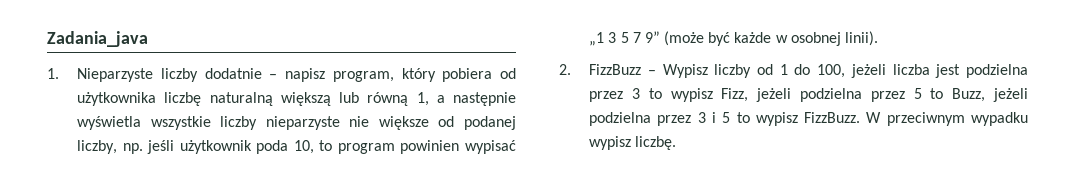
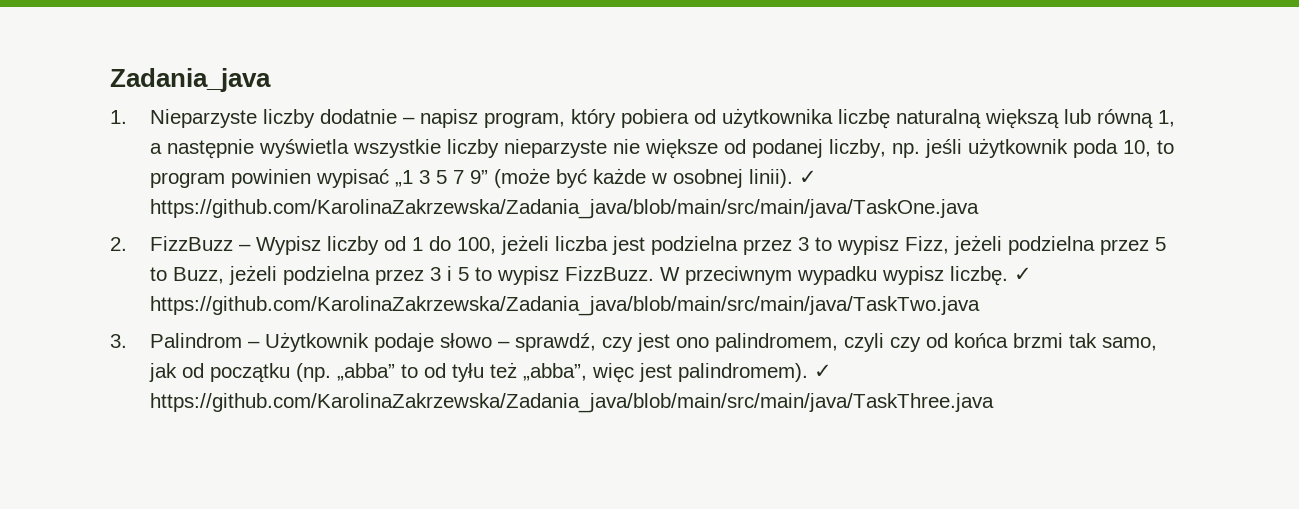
+ ✓ https://github.com/KarolinaZakrzewska/Zadania_java/blob/main/src/main/java/TaskOne.java
+ ✓ https://github.com/KarolinaZakrzewska/Zadania_java/blob/main/src/main/java/TaskTwo.java
+ 3. Palindrom – Użytkownik podaje słowo – sprawdź, czy jest ono palindromem, czyli czy od końca brzmi tak samo, jak od początku (np. „abba” to od tyłu też „abba”, więc jest palindromem). ✓ https://github.com/KarolinaZakrzewska/Zadania_java/blob/main/src/main/java/TaskThree.java

